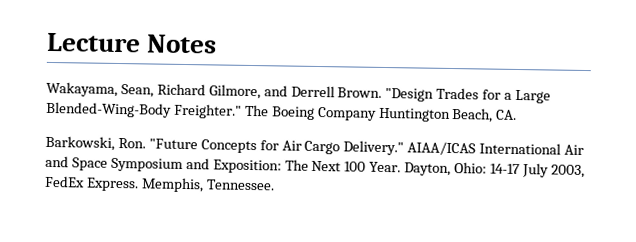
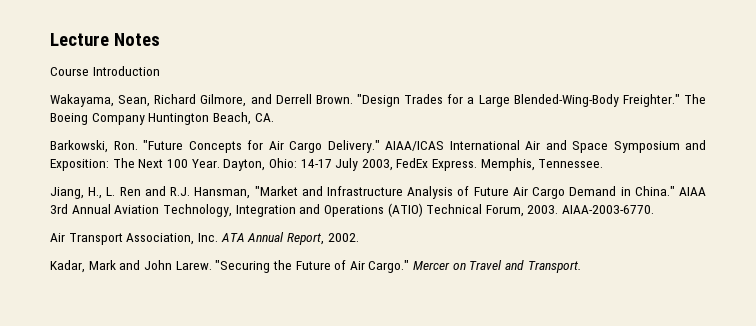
+ Course Introduction
+ Jiang, H., L. Ren and R.J. Hansman, "Market and Infrastructure Analysis of Future Air Cargo Demand in China." AIAA 3rd Annual Aviation Technology, Integration and Operations (ATIO) Technical Forum, 2003. AIAA-2003-6770.
+ Air Transport Association, Inc. ATA Annual Report, 2002.
+ Kadar, Mark and John Larew. "Securing the Future of Air Cargo." Mercer on Travel and Transport.

